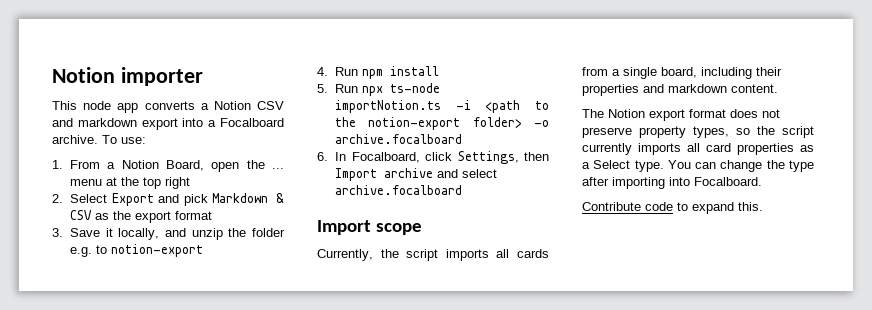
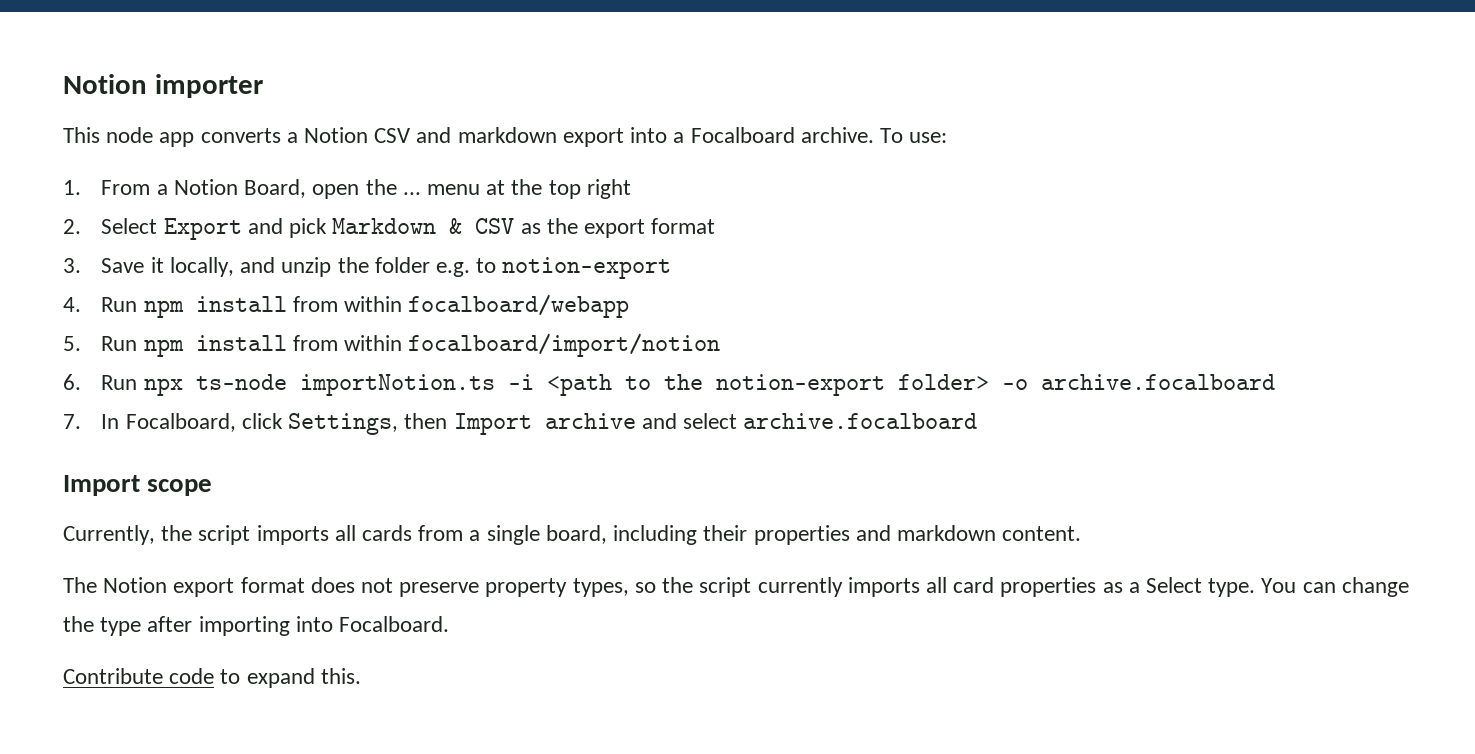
- 4. Run npm install
- 5. Run npx ts-node importNotion.ts -i <path to the notion-export folder> -o archive.focalboard
+ 4. Run npm install from within focalboard/webapp
+ 5. Run npm install from within focalboard/import/notion
+ 6. Run npx ts-node importNotion.ts -i <path to the notion-export folder> -o archive.focalboard
- 6. In Focalboard, click Settings, then Import archive and select archive.focalboard
+ 7. In Focalboard, click Settings, then Import archive and select archive.focalboard

